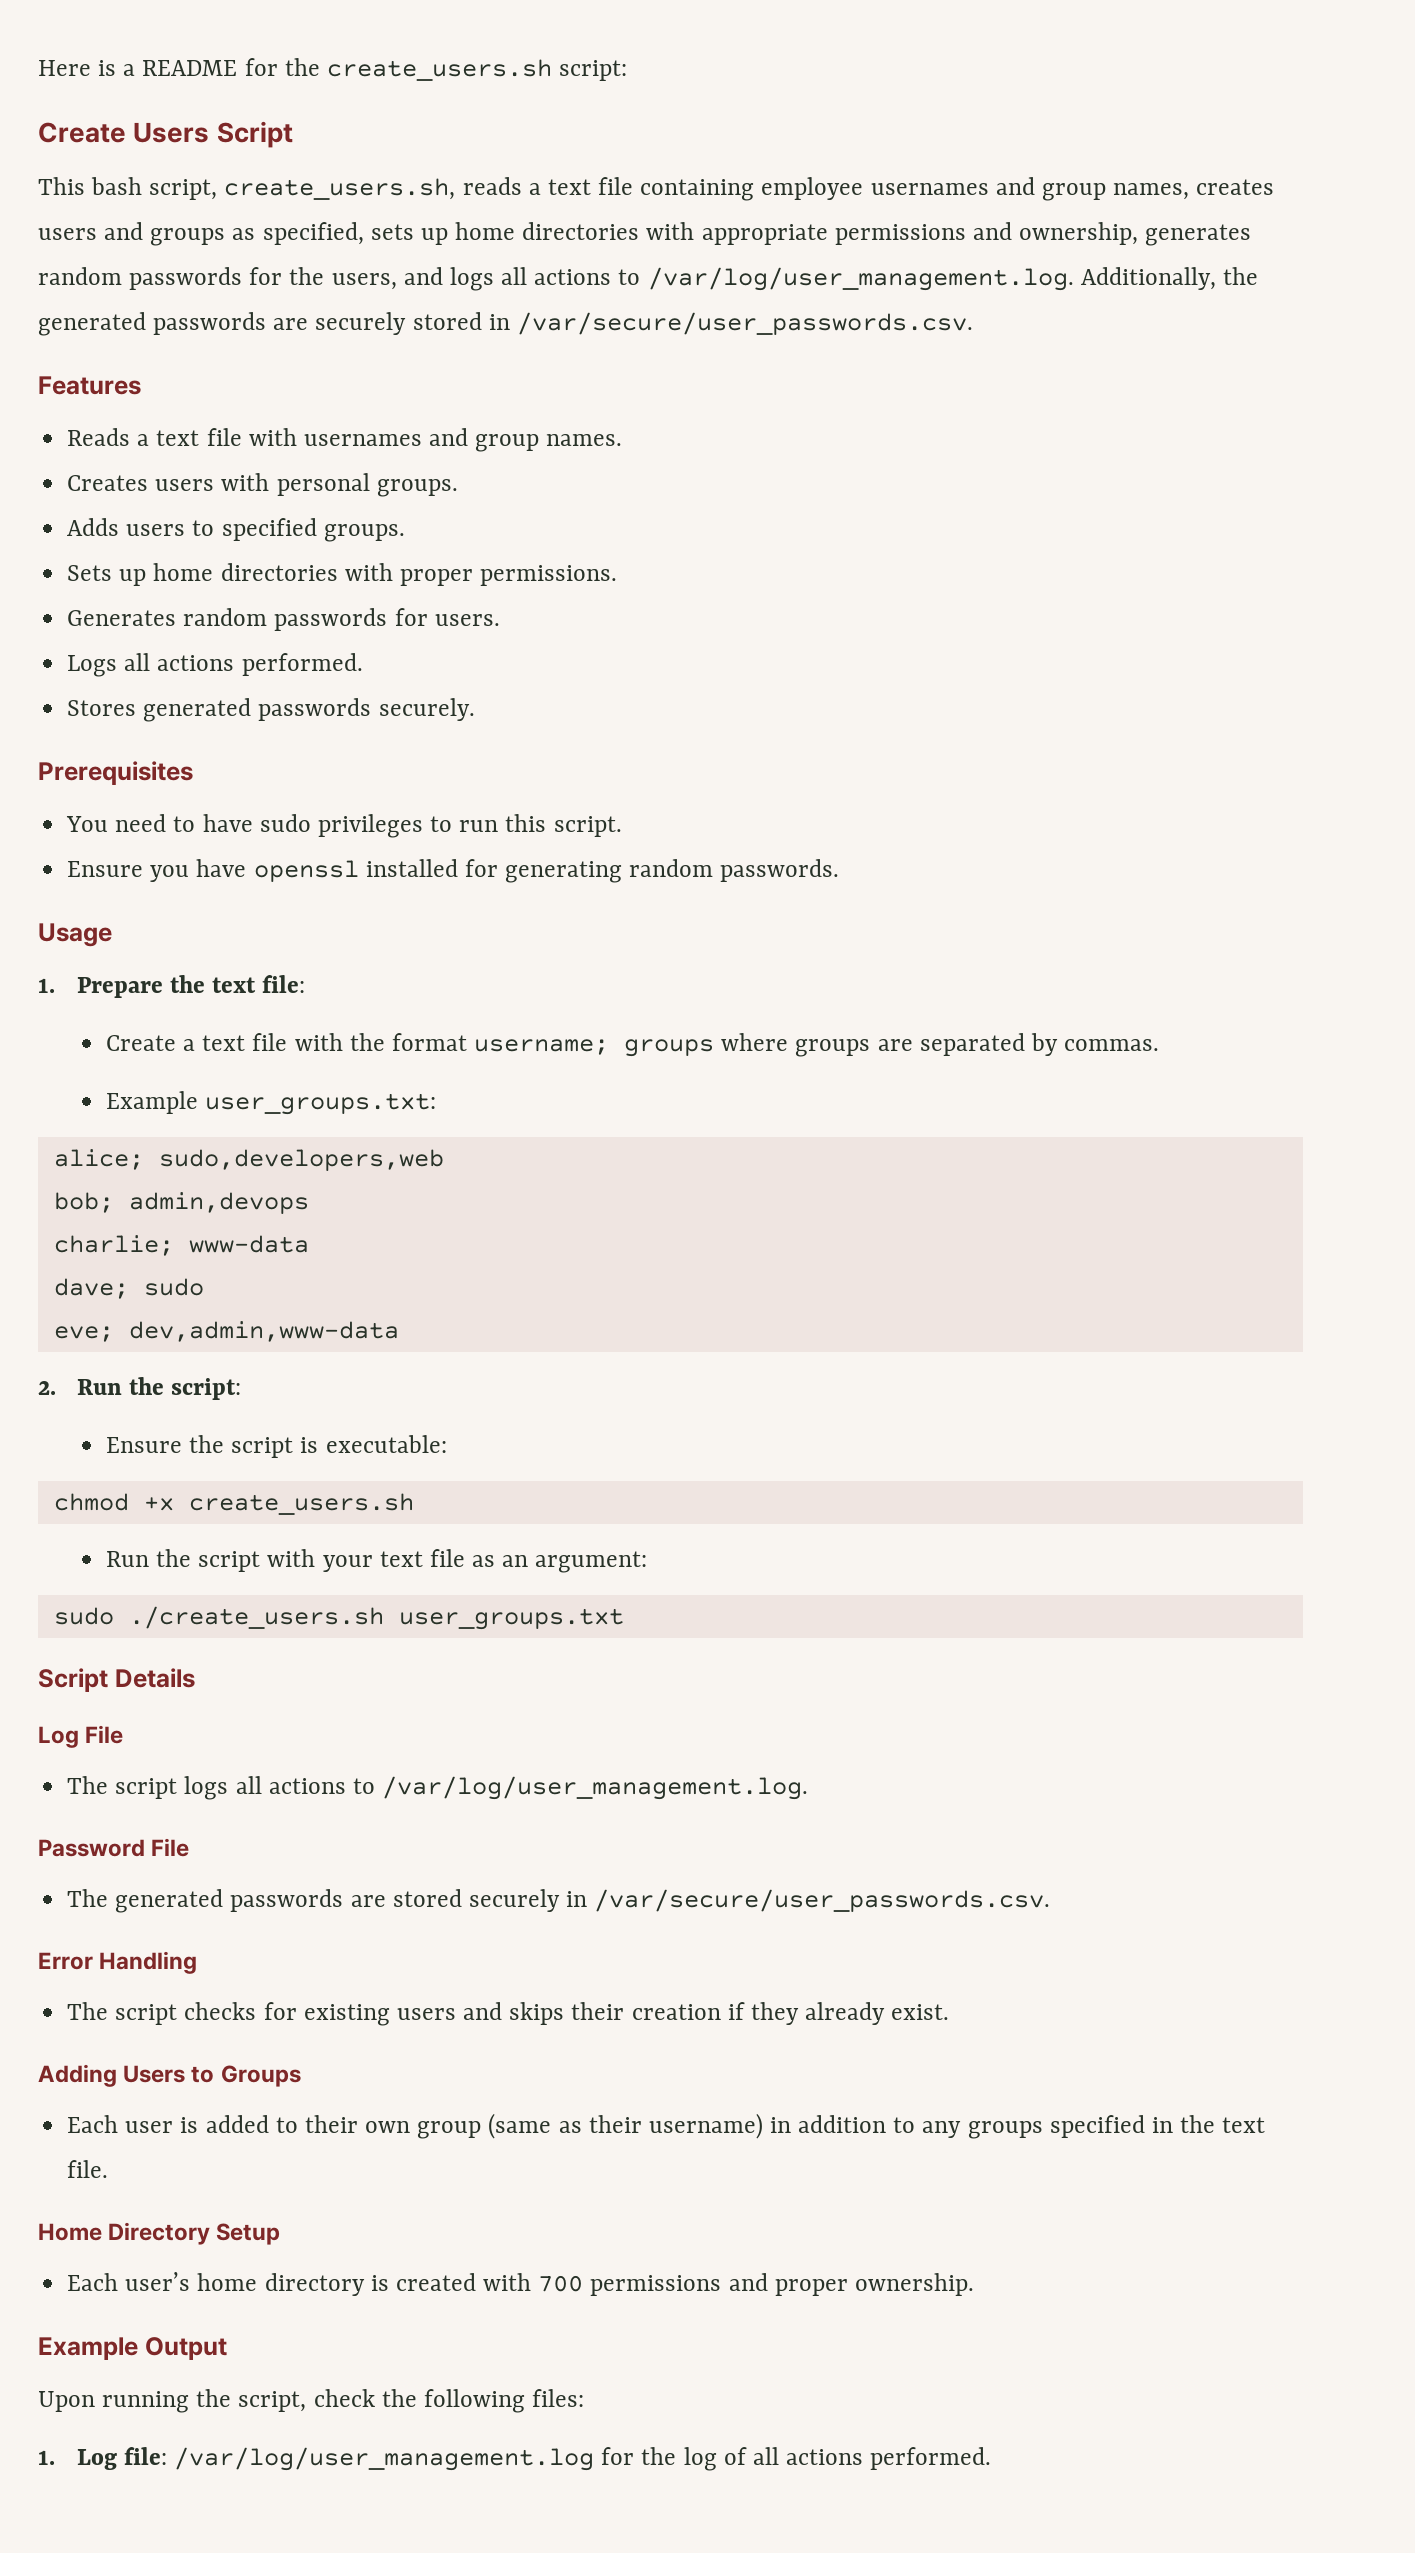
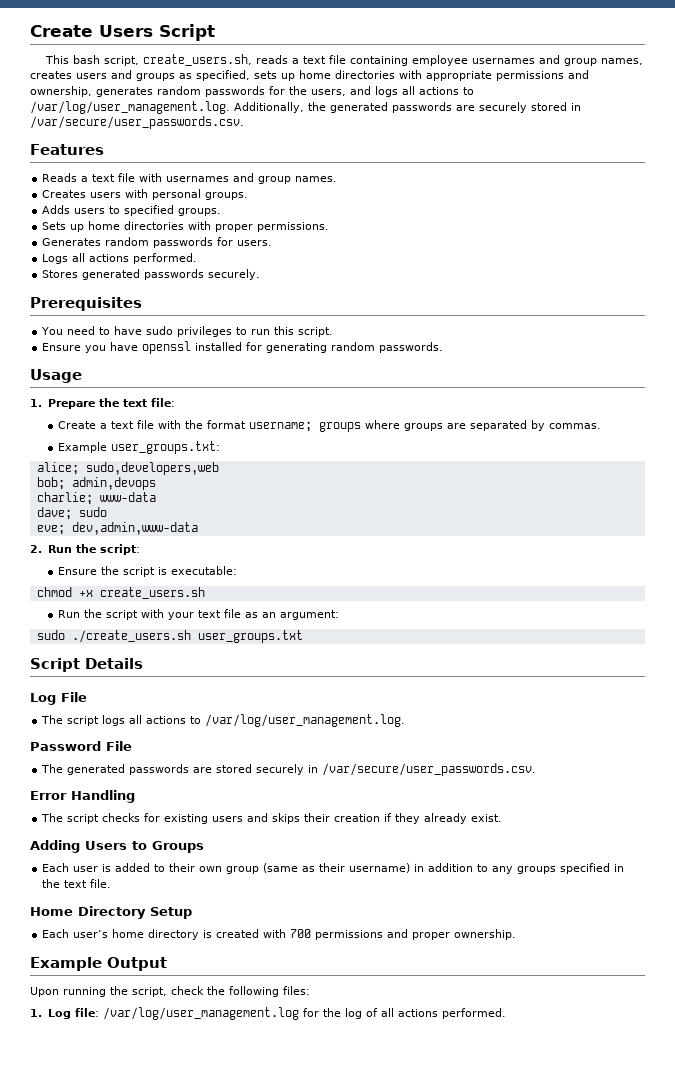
- Here is a README for the create_users.sh script:

